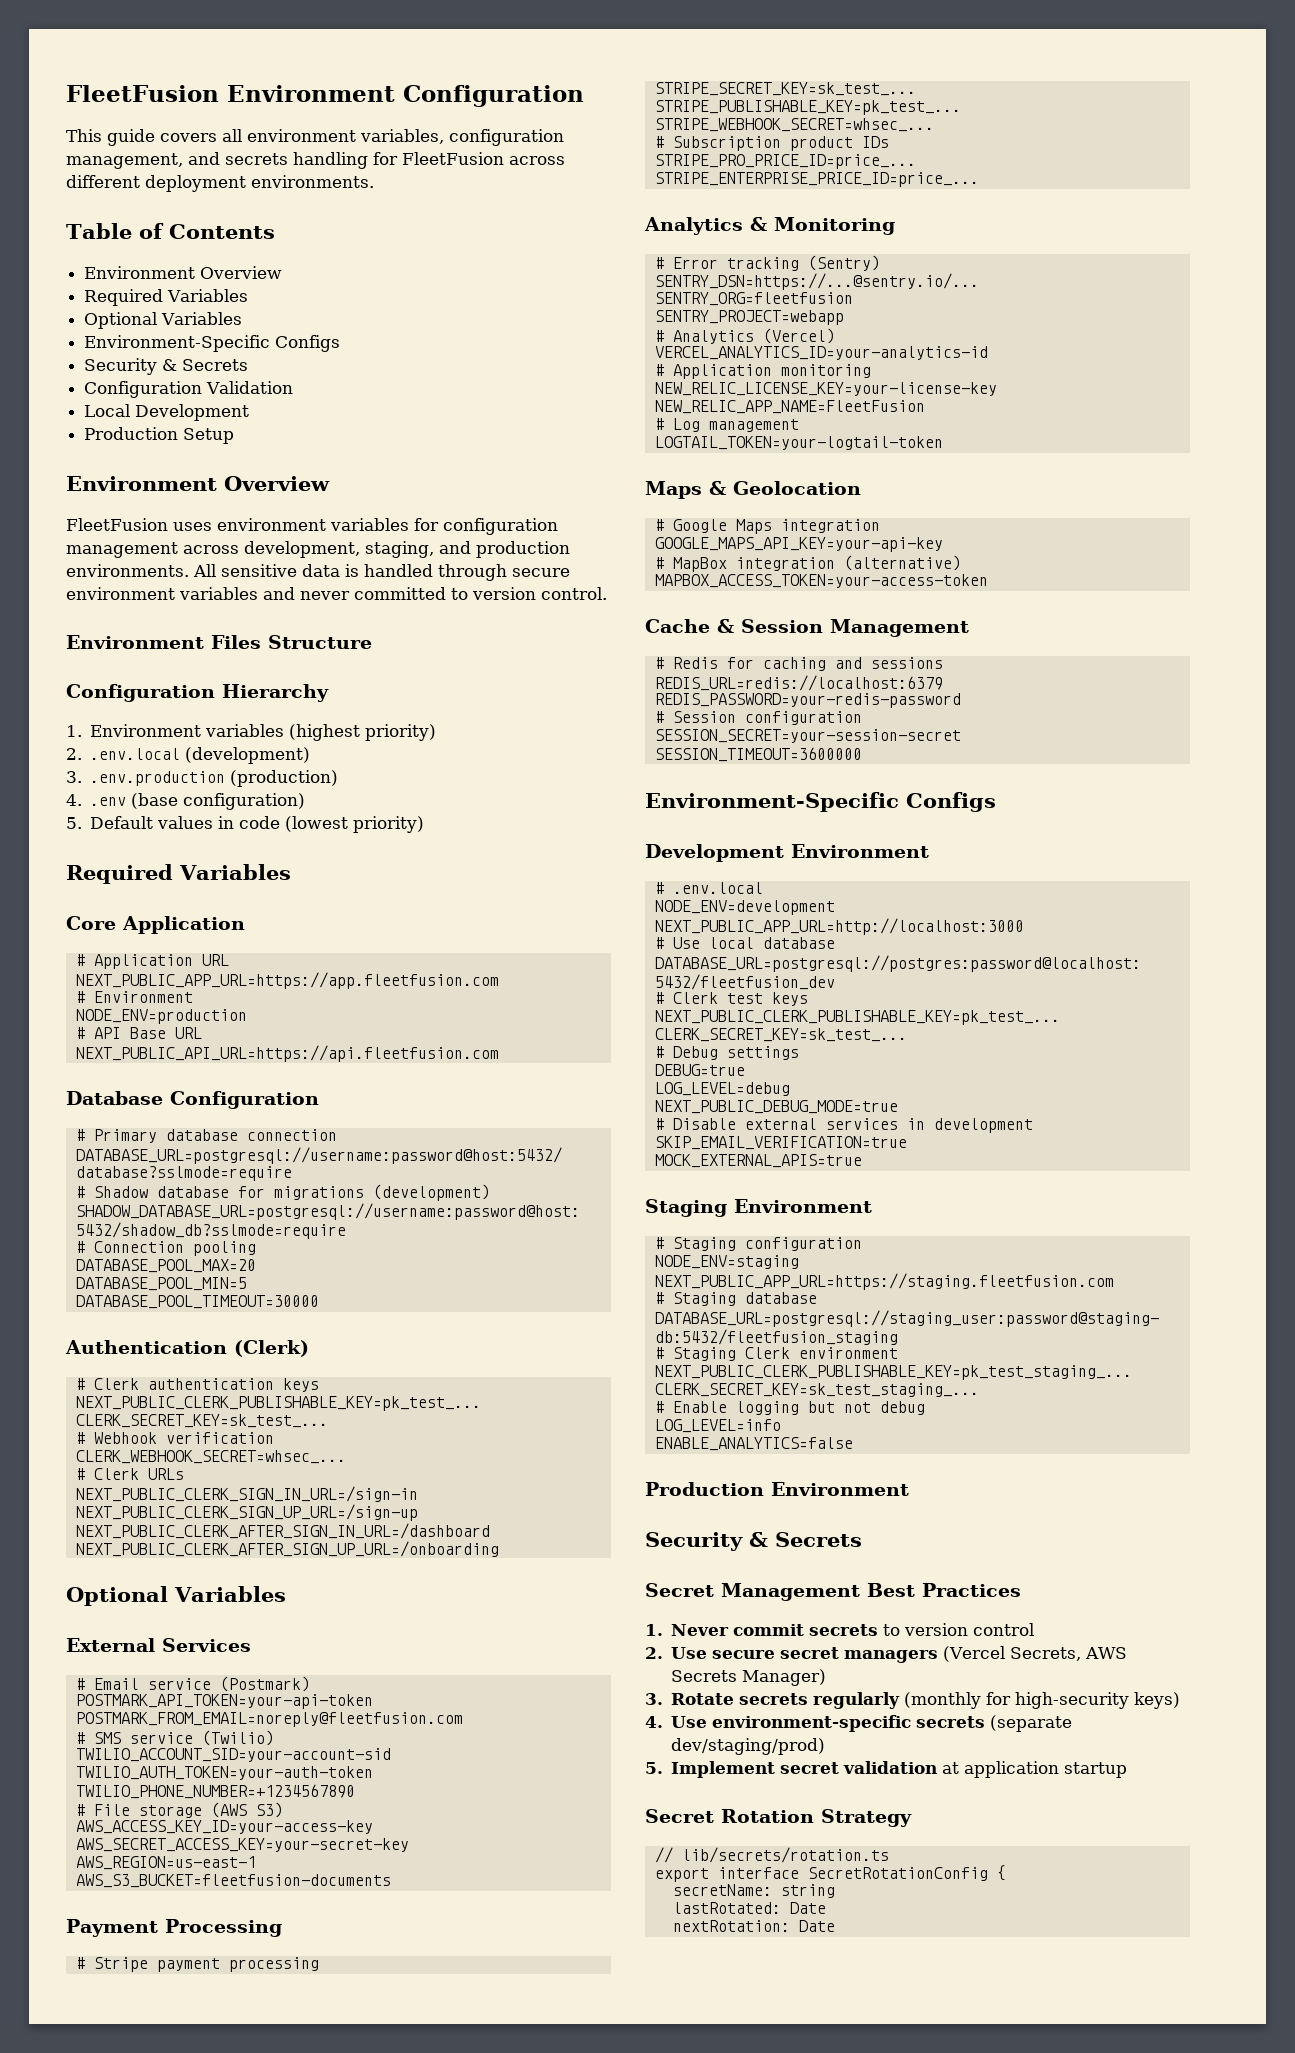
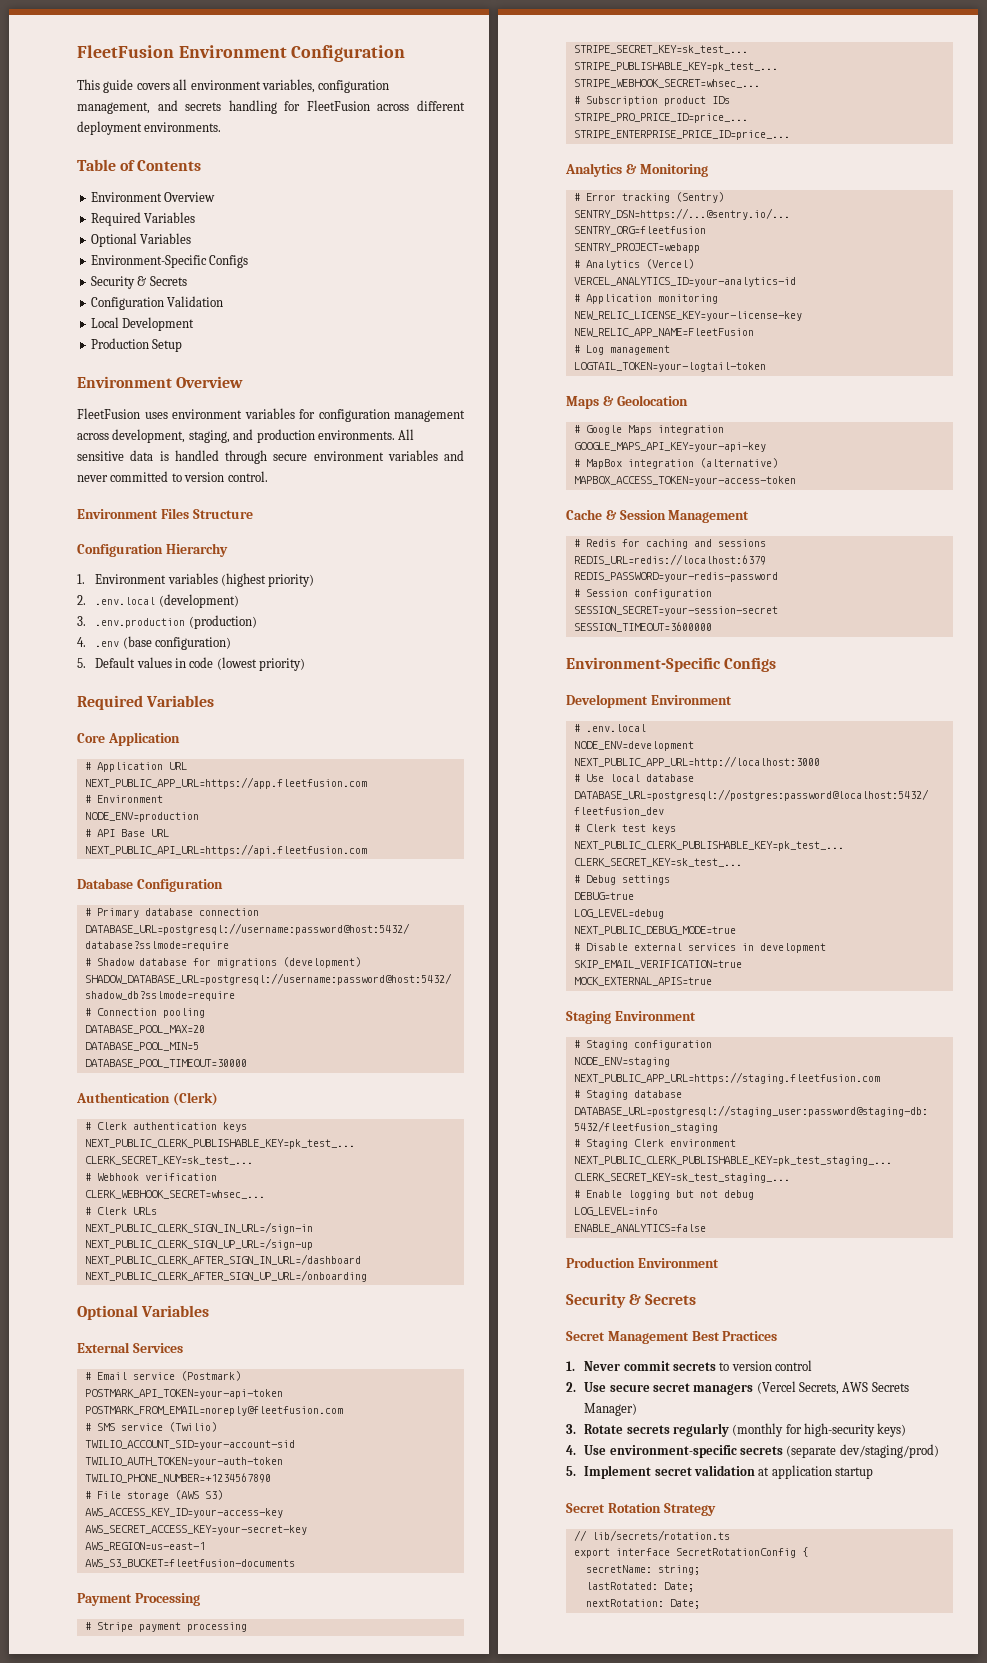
- secretName: string
+ secretName: string;
- lastRotated: Date
+ lastRotated: Date;
- nextRotation: Date
+ nextRotation: Date;

